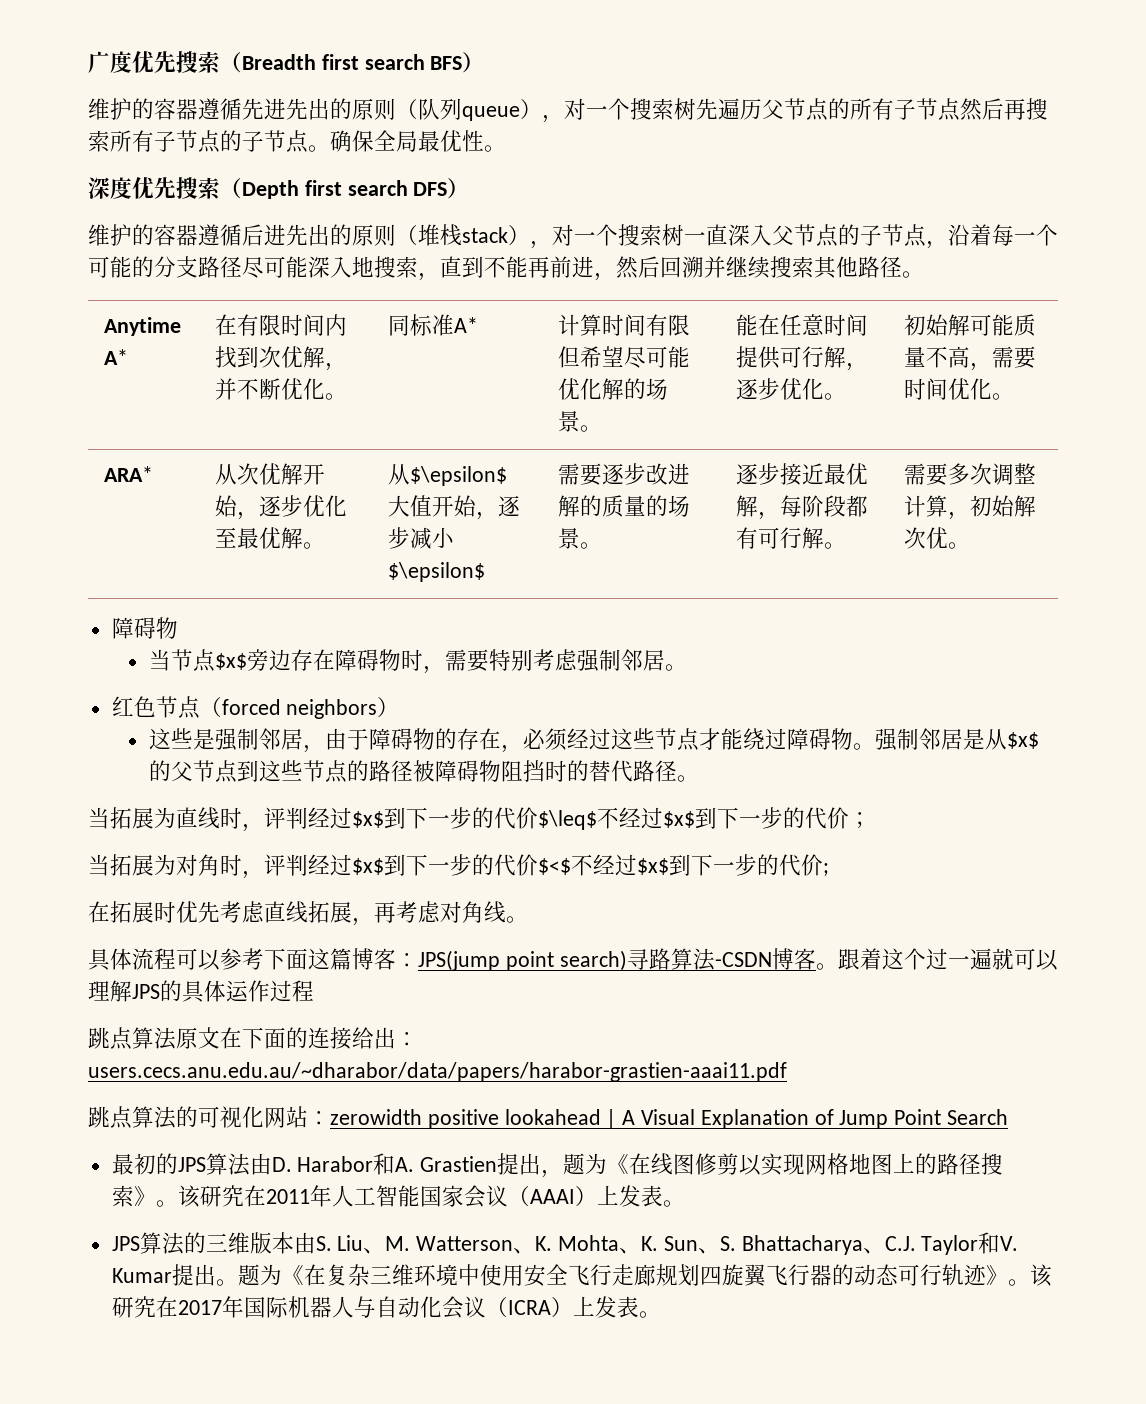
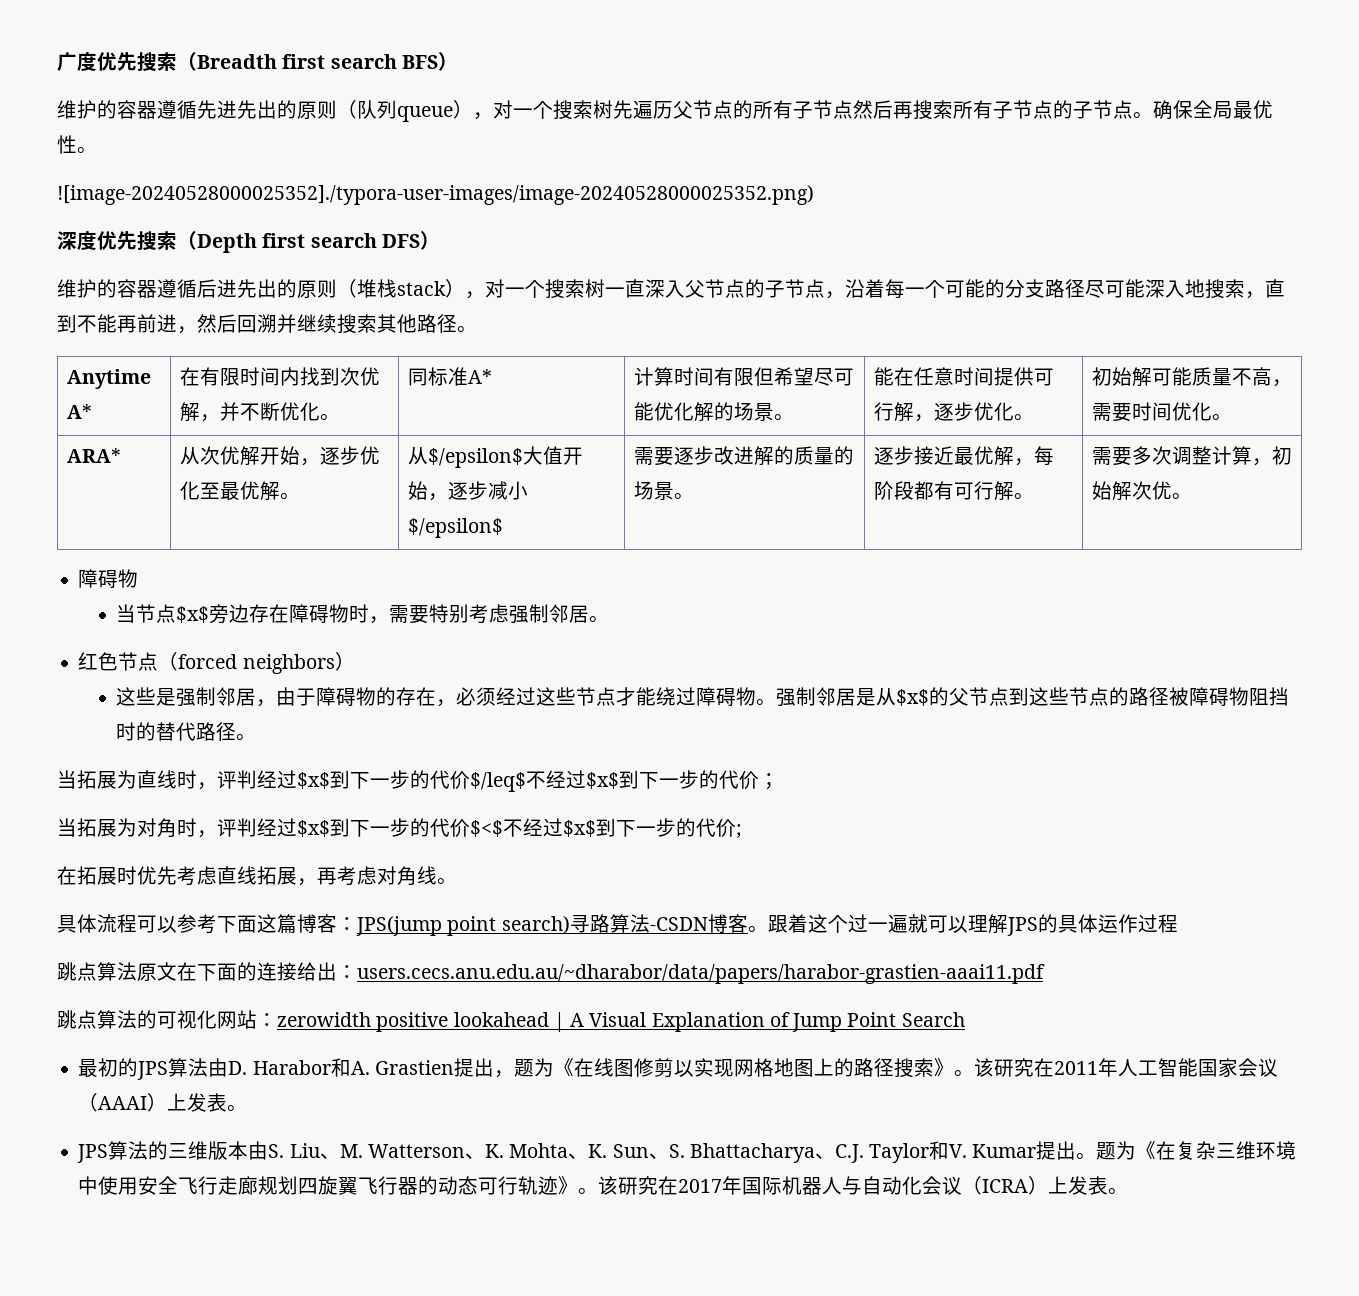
+ ![image-20240528000025352]./typora-user-images/image-20240528000025352.png)
- ARA* | 从次优解开始，逐步优化至最优解。 | 从$\epsilon$大值开始，逐步减小$\epsilon$ | 需要逐步改进解的质量的场景。 | 逐步接近最优解，每阶段都有可行解。 | 需要多次调整计算，初始解次优。
+ ARA* | 从次优解开始，逐步优化至最优解。 | 从$/epsilon$大值开始，逐步减小$/epsilon$ | 需要逐步改进解的质量的场景。 | 逐步接近最优解，每阶段都有可行解。 | 需要多次调整计算，初始解次优。
- 当拓展为直线时，评判经过$x$到下一步的代价$\leq$不经过$x$到下一步的代价；
+ 当拓展为直线时，评判经过$x$到下一步的代价$/leq$不经过$x$到下一步的代价；

